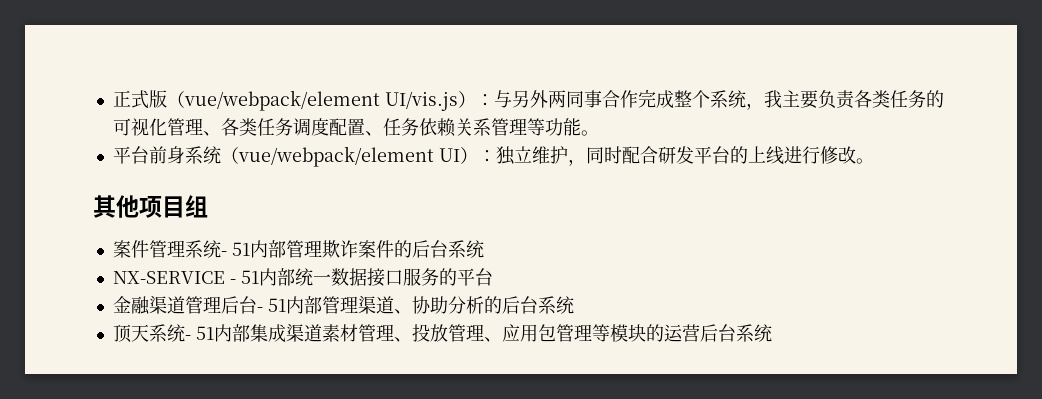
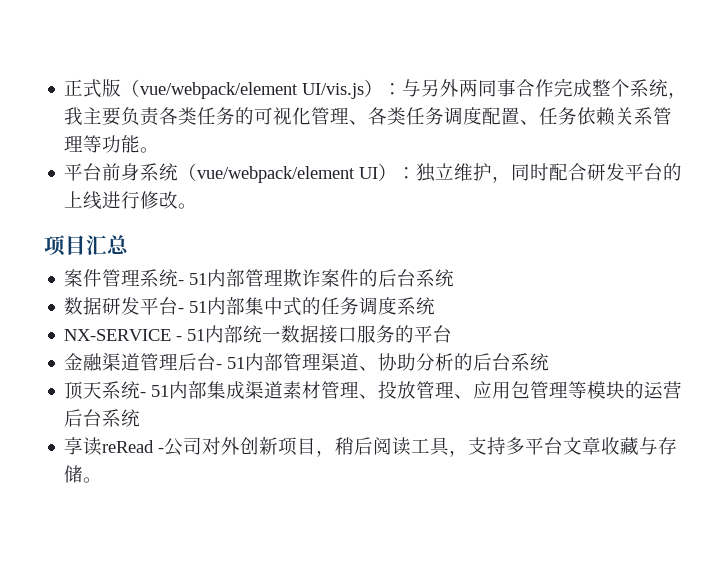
- 其他项目组
+ 项目汇总
+ 数据研发平台- 51内部集中式的任务调度系统
+ 享读reRead -公司对外创新项目，稍后阅读工具，支持多平台文章收藏与存储。

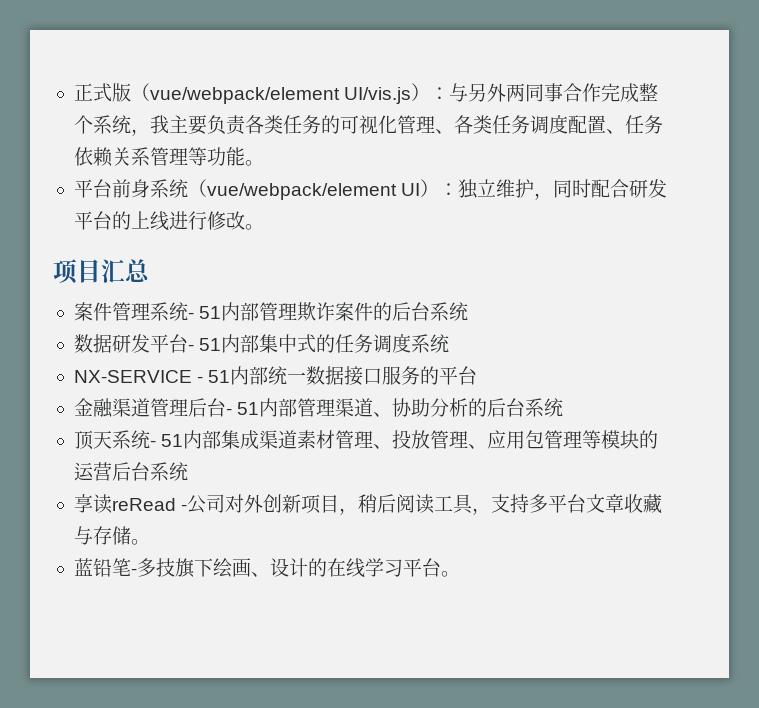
+ 蓝铅笔-多技旗下绘画、设计的在线学习平台。

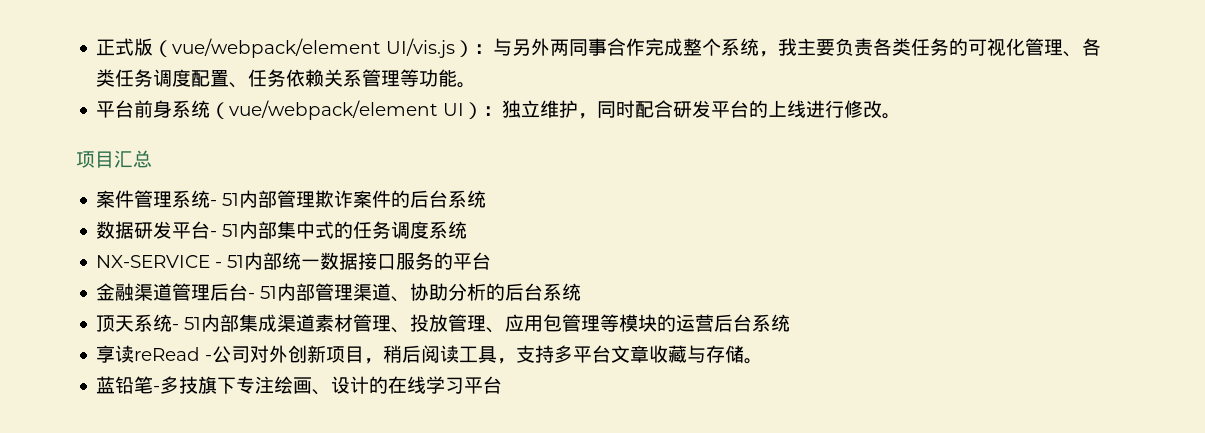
- 蓝铅笔-多技旗下绘画、设计的在线学习平台。
+ 蓝铅笔-多技旗下专注绘画、设计的在线学习平台

